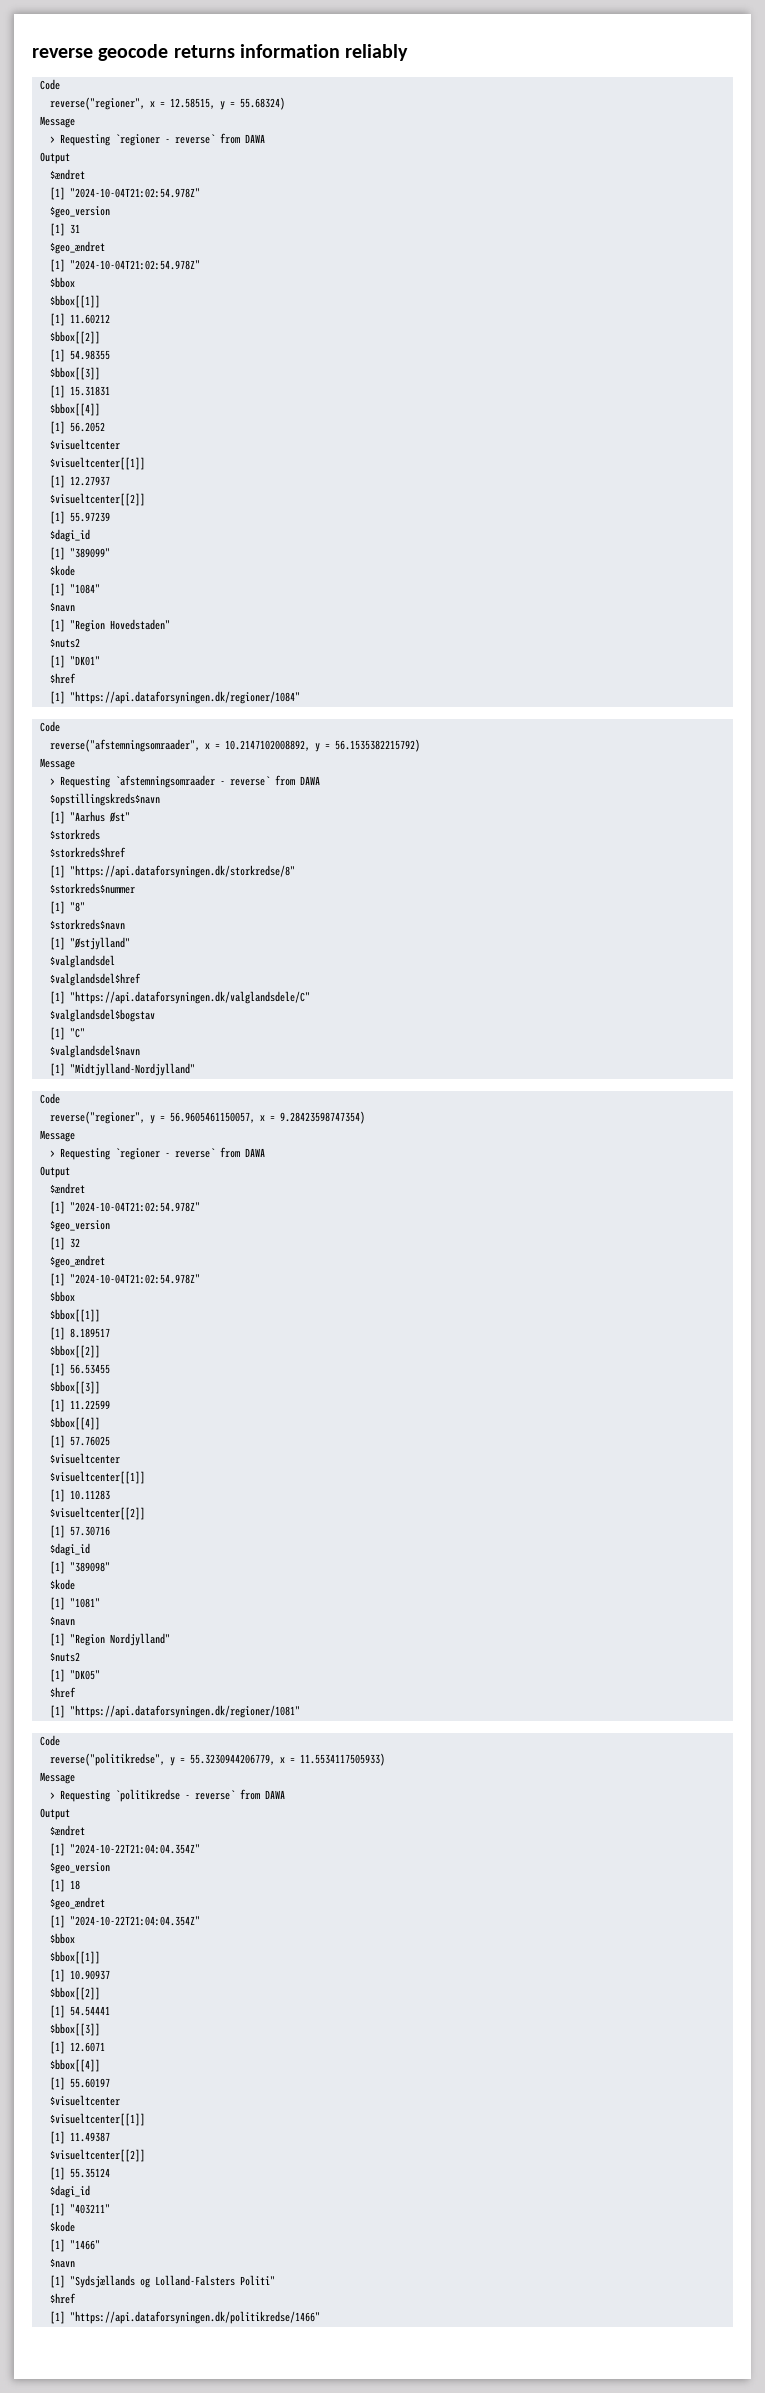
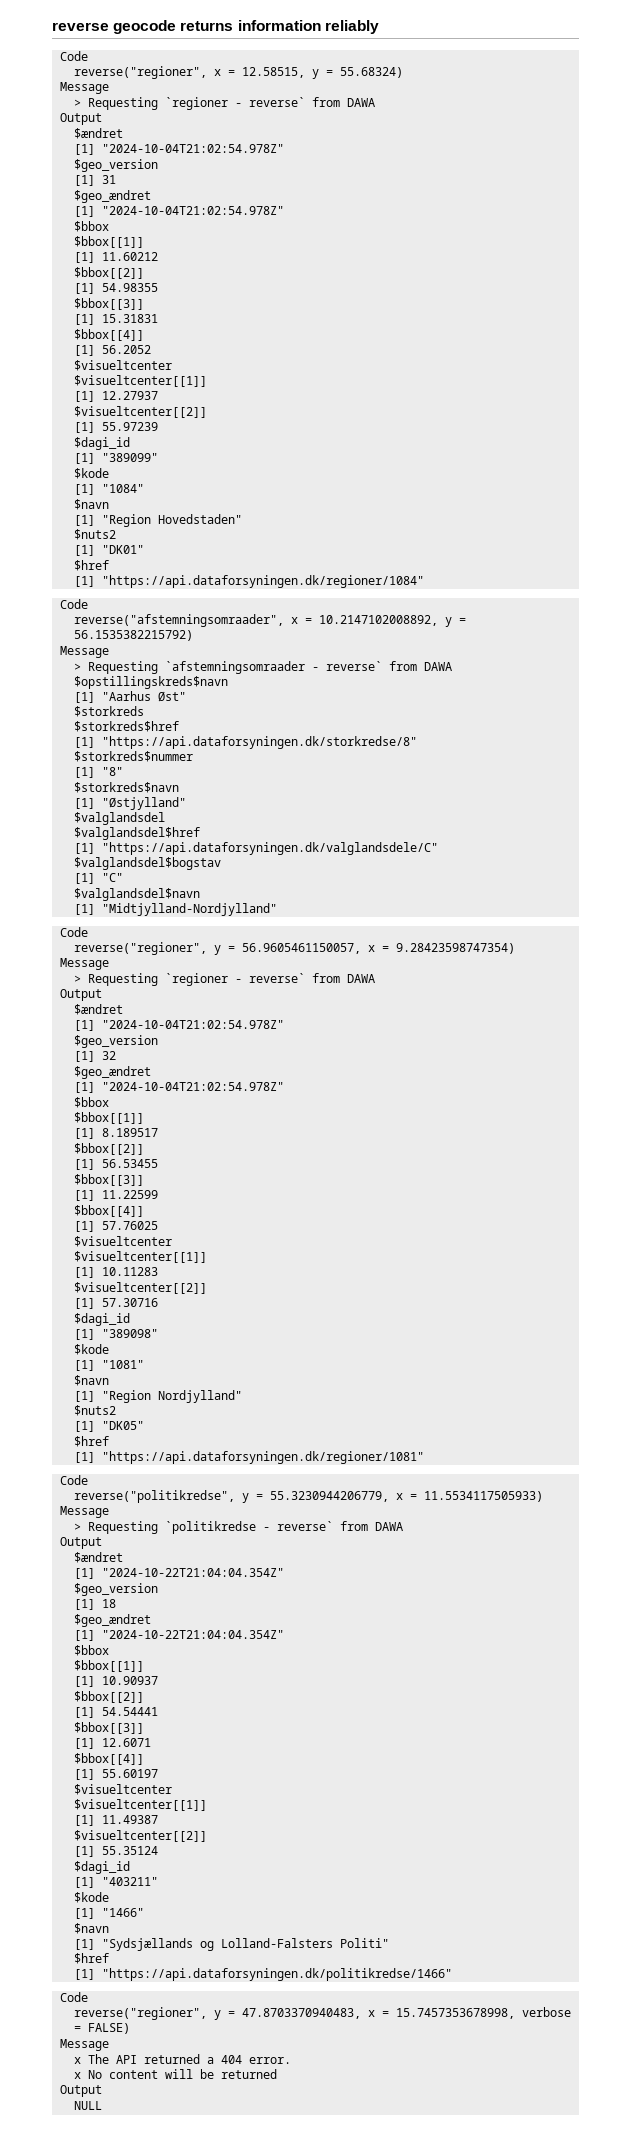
  [1] "https://api.dataforsyningen.dk/politikredse/1466"
+ Code
+ reverse("regioner", y = 47.8703370940483, x = 15.7457353678998, verbose = FALSE)
+ Message
+ x The API returned a 404 error.
+ x No content will be returned
+ Output
+ NULL

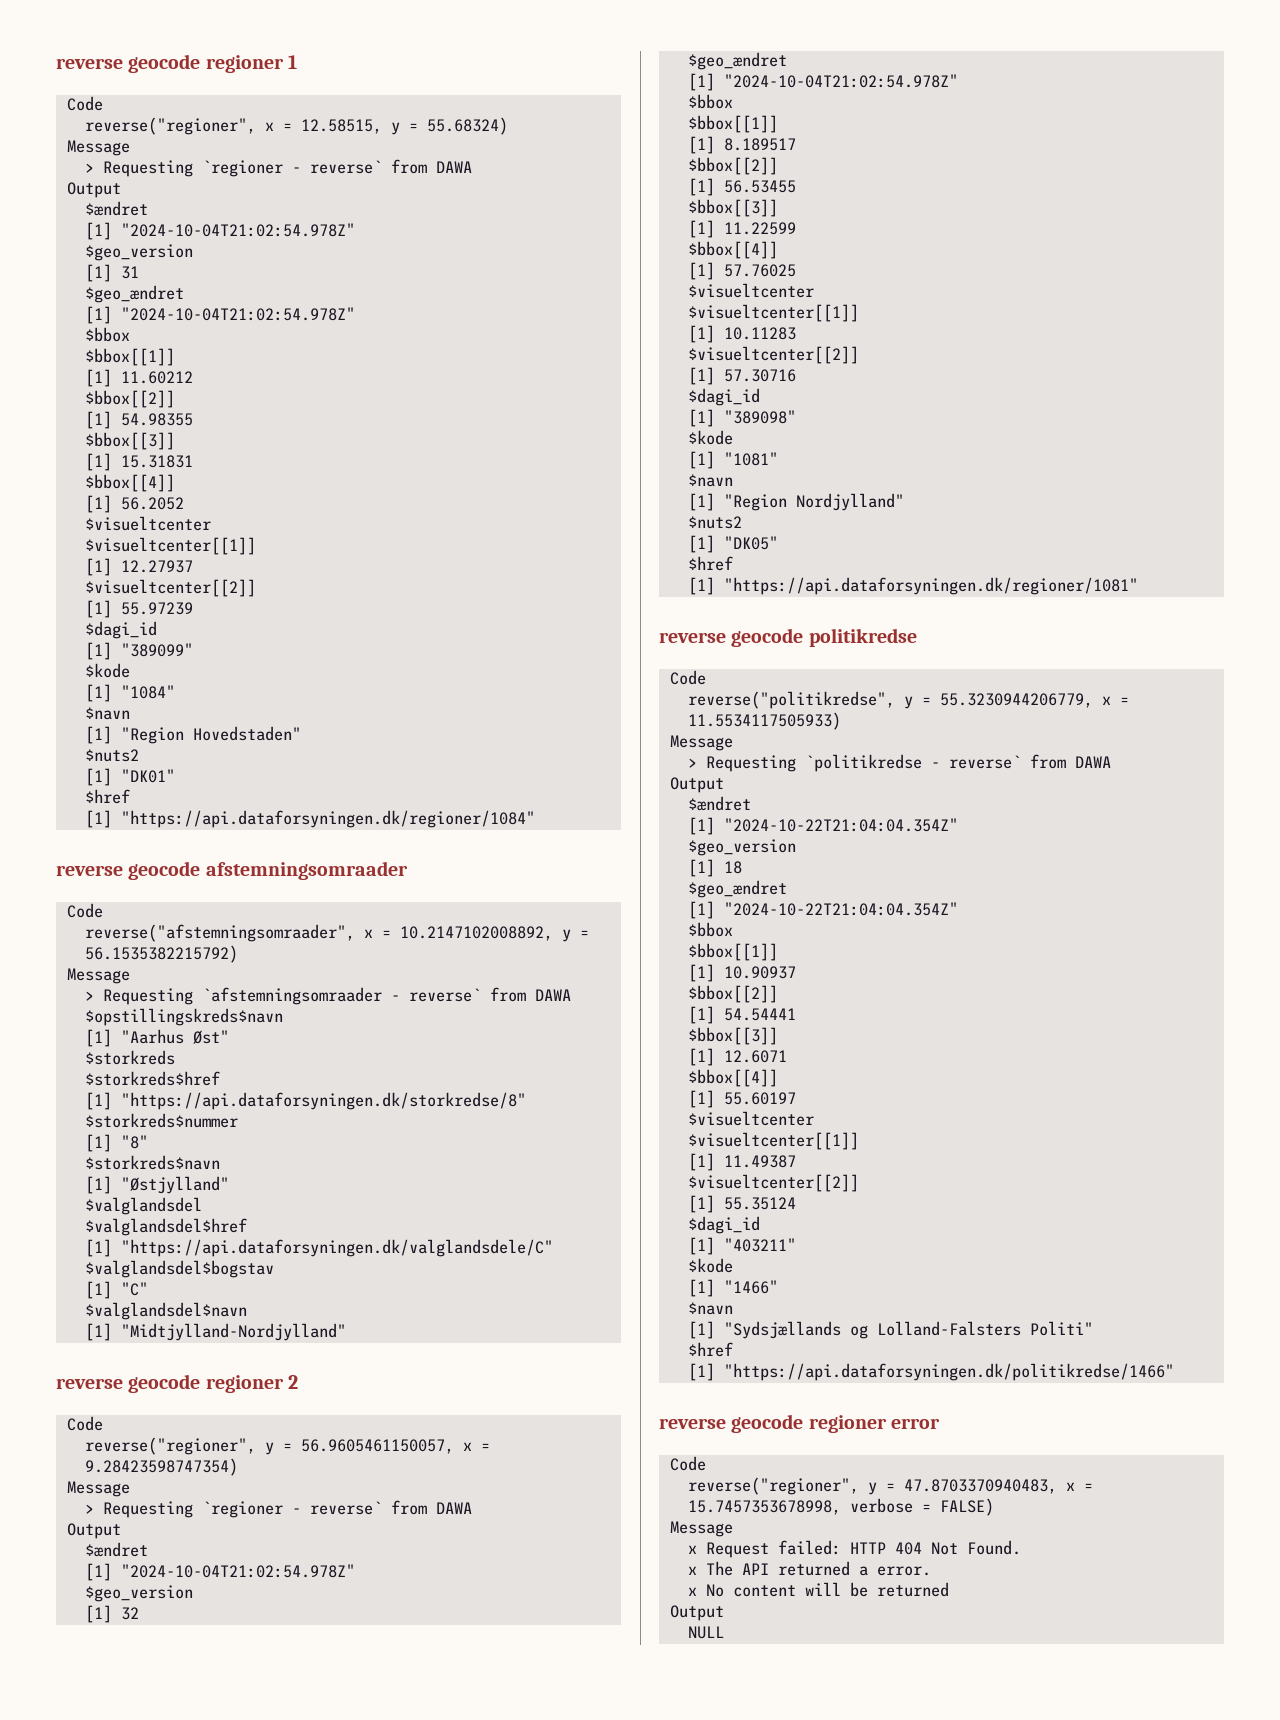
- reverse geocode returns information reliably
+ reverse geocode regioner 1
+ reverse geocode afstemningsomraader
+ reverse geocode regioner 2
+ reverse geocode politikredse
+ reverse geocode regioner error
+ x Request failed: HTTP 404 Not Found.
- x The API returned a 404 error.
+ x The API returned a error.

